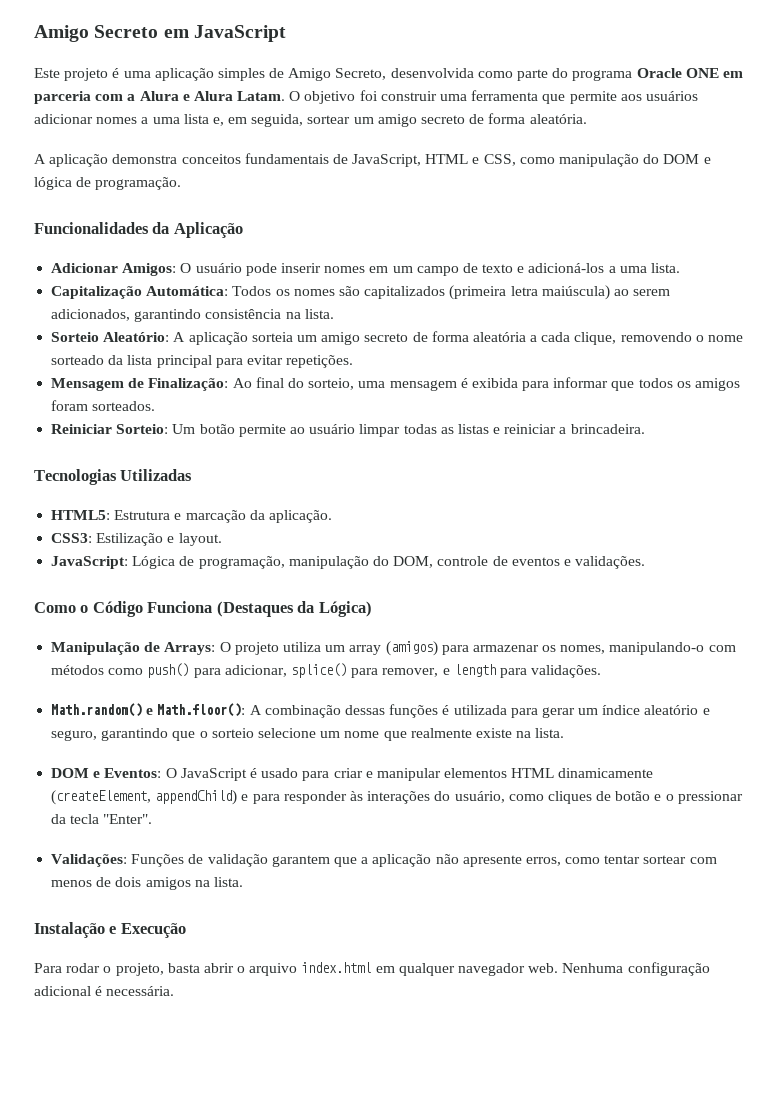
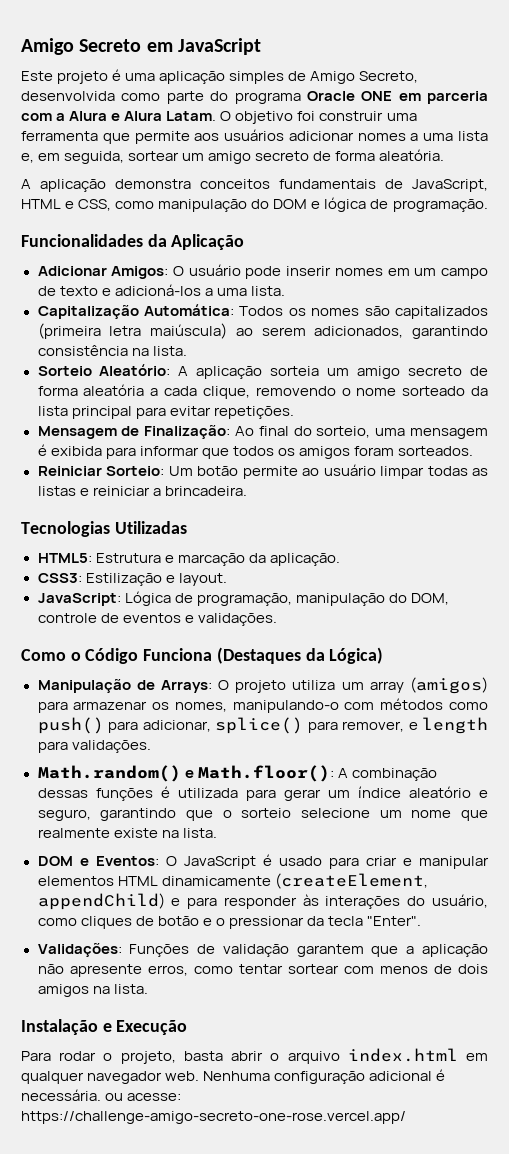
- Nenhuma configuração adicional é necessária.
+ Nenhuma configuração adicional é necessária. ou acesse: https://challenge-amigo-secreto-one-rose.vercel.app/

